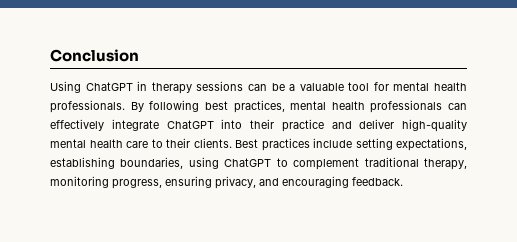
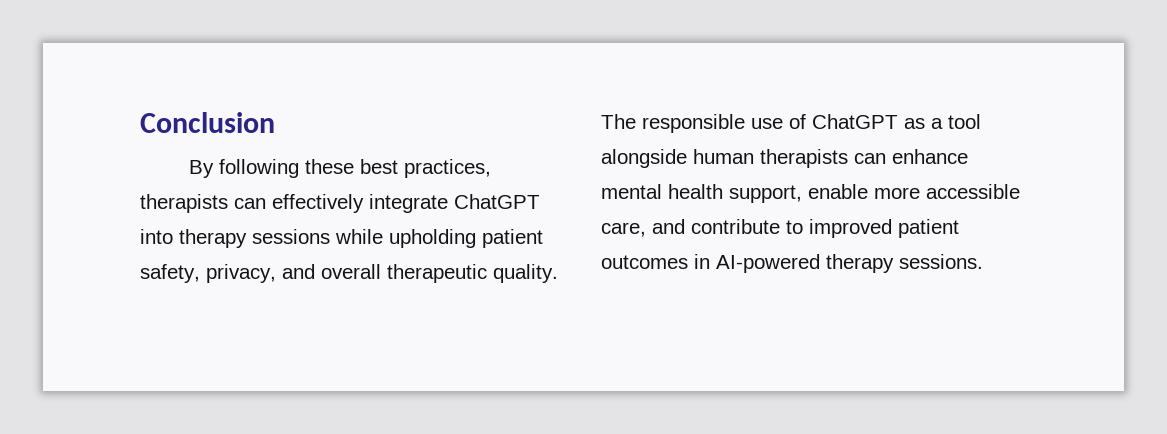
- Using ChatGPT in therapy sessions can be a valuable tool for mental health professionals. By following best practices, mental health professionals can effectively integrate ChatGPT into their practice and deliver high-quality mental health care to their clients. Best practices include setting expectations, establishing boundaries, using ChatGPT to complement traditional therapy, monitoring progress, ensuring privacy, and encouraging feedback.
+ By following these best practices, therapists can effectively integrate ChatGPT into therapy sessions while upholding patient safety, privacy, and overall therapeutic quality. The responsible use of ChatGPT as a tool alongside human therapists can enhance mental health support, enable more accessible care, and contribute to improved patient outcomes in AI-powered therapy sessions.

